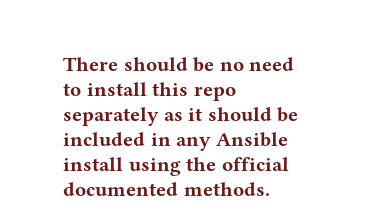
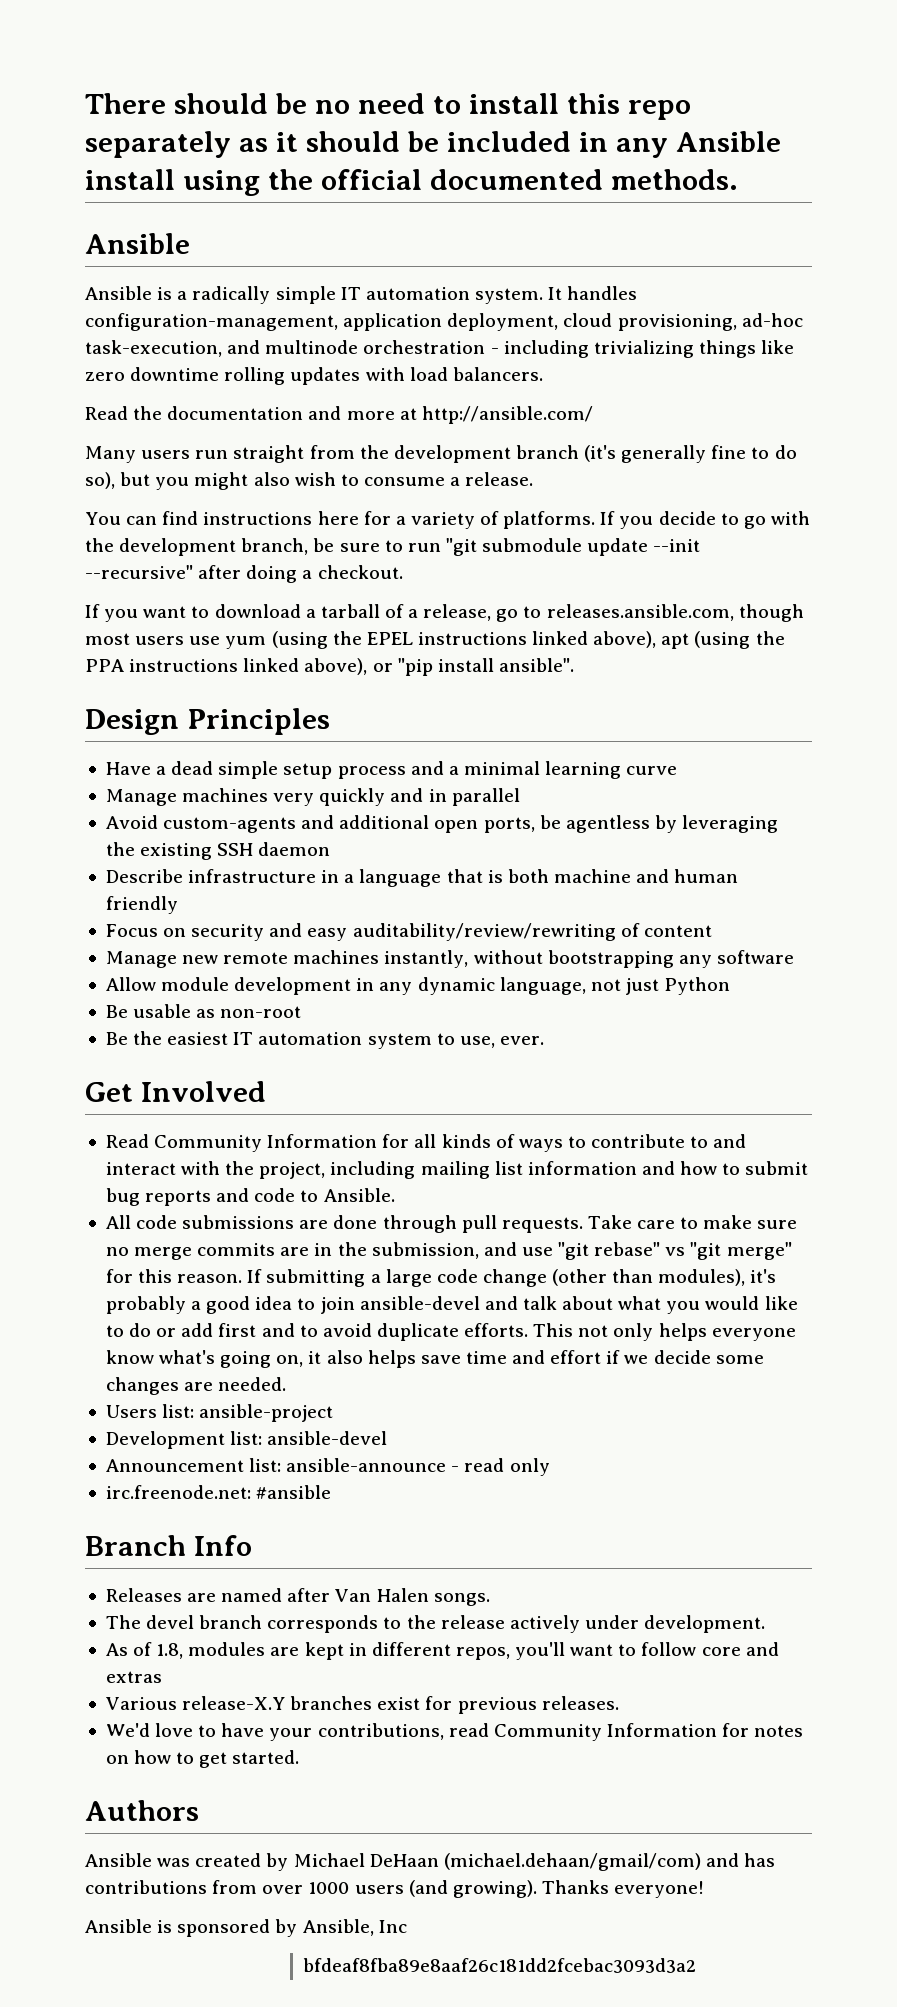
  There should be no need to install this repo separately as it should be included in any Ansible install using the official documented methods.
+ Ansible
+ Ansible is a radically simple IT automation system. It handles configuration-management, application deployment, cloud provisioning, ad-hoc task-execution, and multinode orchestration - including trivializing things like zero downtime rolling updates with load balancers.
+ Read the documentation and more at http://ansible.com/
+ Many users run straight from the development branch (it's generally fine to do so), but you might also wish to consume a release.
+ You can find instructions here for a variety of platforms. If you decide to go with the development branch, be sure to run "git submodule update --init --recursive" after doing a checkout.
+ If you want to download a tarball of a release, go to releases.ansible.com, though most users use yum (using the EPEL instructions linked above), apt (using the PPA instructions linked above), or "pip install ansible".
+ Design Principles
+ Have a dead simple setup process and a minimal learning curve
+ Manage machines very quickly and in parallel
+ Avoid custom-agents and additional open ports, be agentless by leveraging the existing SSH daemon
+ Describe infrastructure in a language that is both machine and human friendly
+ Focus on security and easy auditability/review/rewriting of content
+ Manage new remote machines instantly, without bootstrapping any software
+ Allow module development in any dynamic language, not just Python
+ Be usable as non-root
+ Be the easiest IT automation system to use, ever.
+ Get Involved
+ Read Community Information for all kinds of ways to contribute to and interact with the project, including mailing list information and how to submit bug reports and code to Ansible.
+ All code submissions are done through pull requests. Take care to make sure no merge commits are in the submission, and use "git rebase" vs "git merge" for this reason. If submitting a large code change (other than modules), it's probably a good idea to join ansible-devel and talk about what you would like to do or add first and to avoid duplicate efforts. This not only helps everyone know what's going on, it also helps save time and effort if we decide some changes are needed.
+ Users list: ansible-project
+ Development list: ansible-devel
+ Announcement list: ansible-announce - read only
+ irc.freenode.net: #ansible
+ Branch Info
+ Releases are named after Van Halen songs.
+ The devel branch corresponds to the release actively under development.
+ As of 1.8, modules are kept in different repos, you'll want to follow core and extras
+ Various release-X.Y branches exist for previous releases.
+ We'd love to have your contributions, read Community Information for notes on how to get started.
+ Authors
+ Ansible was created by Michael DeHaan (michael.dehaan/gmail/com) and has contributions from over 1000 users (and growing). Thanks everyone!
+ Ansible is sponsored by Ansible, Inc
+ bfdeaf8fba89e8aaf26c181dd2fcebac3093d3a2

